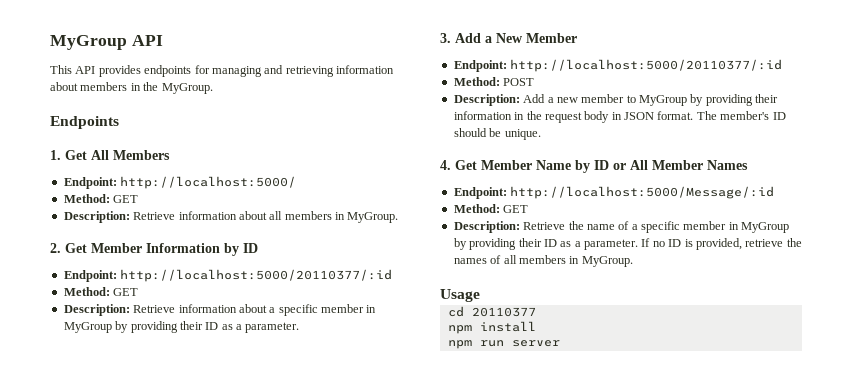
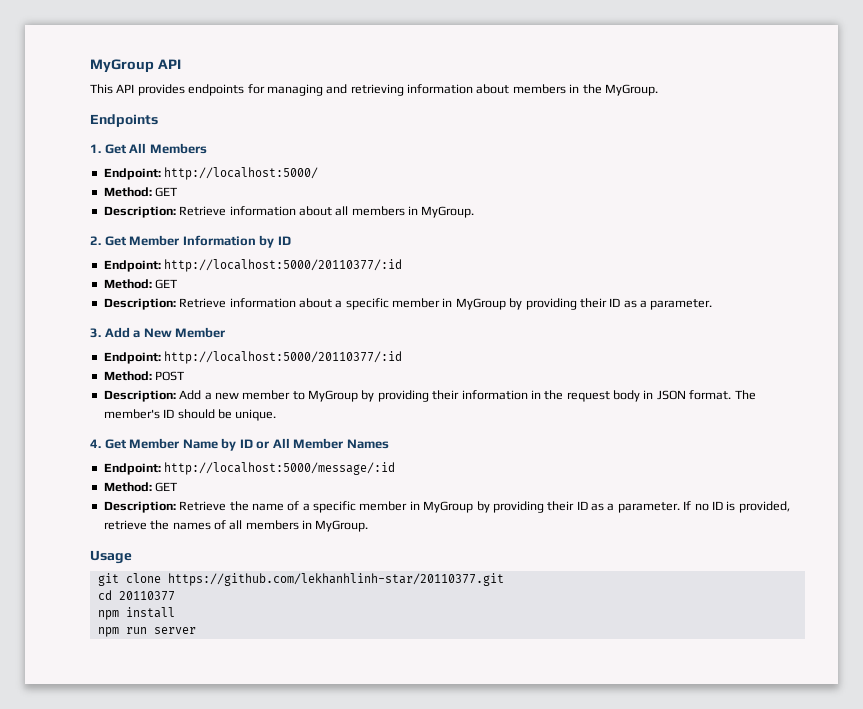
- Endpoint: http://localhost:5000/Message/:id
+ Endpoint: http://localhost:5000/message/:id
+ git clone https://github.com/lekhanhlinh-star/20110377.git

